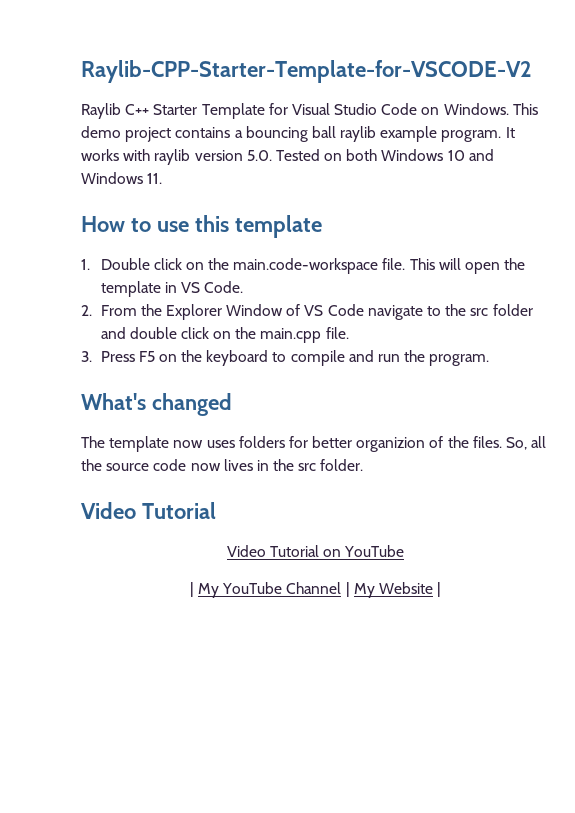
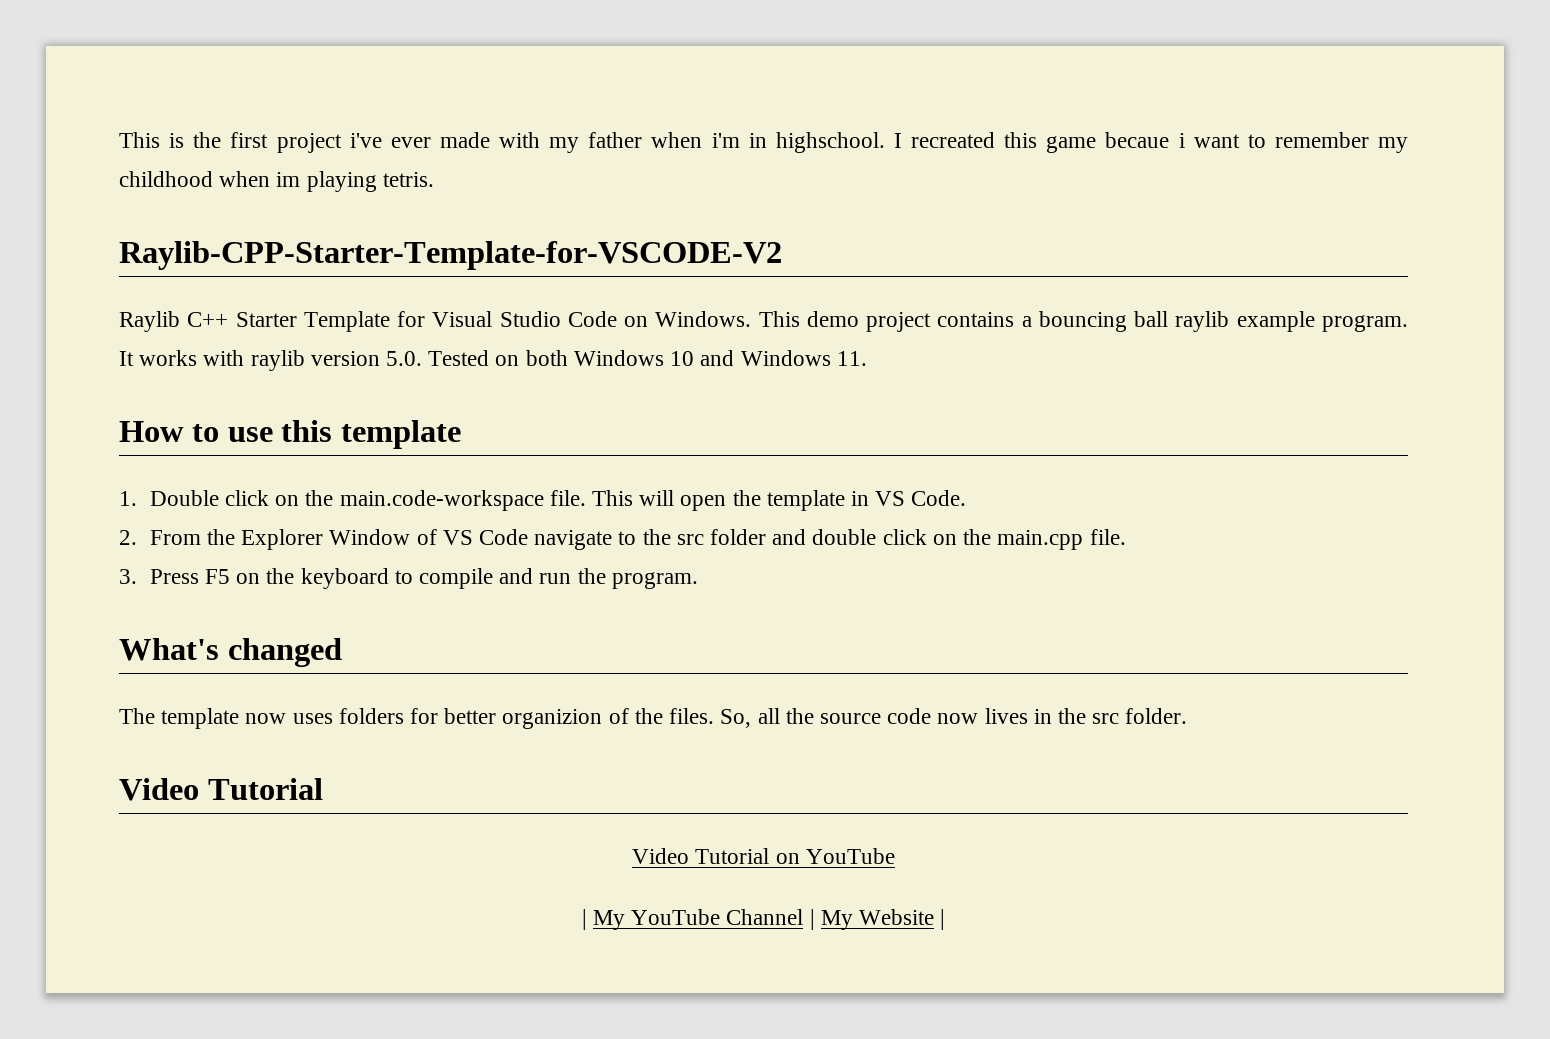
+ This is the first project i've ever made with my father when i'm in highschool. I recreated this game becaue i want to remember my childhood when im playing tetris.

